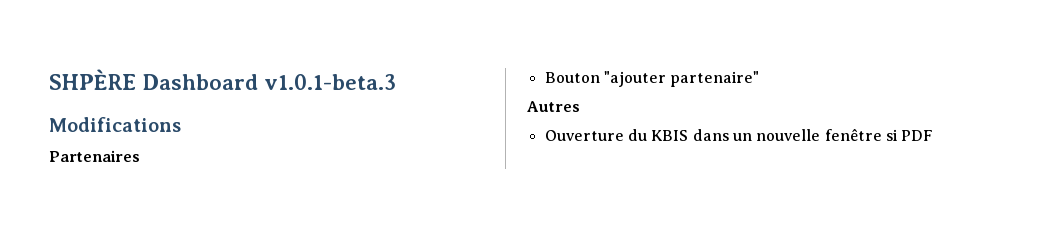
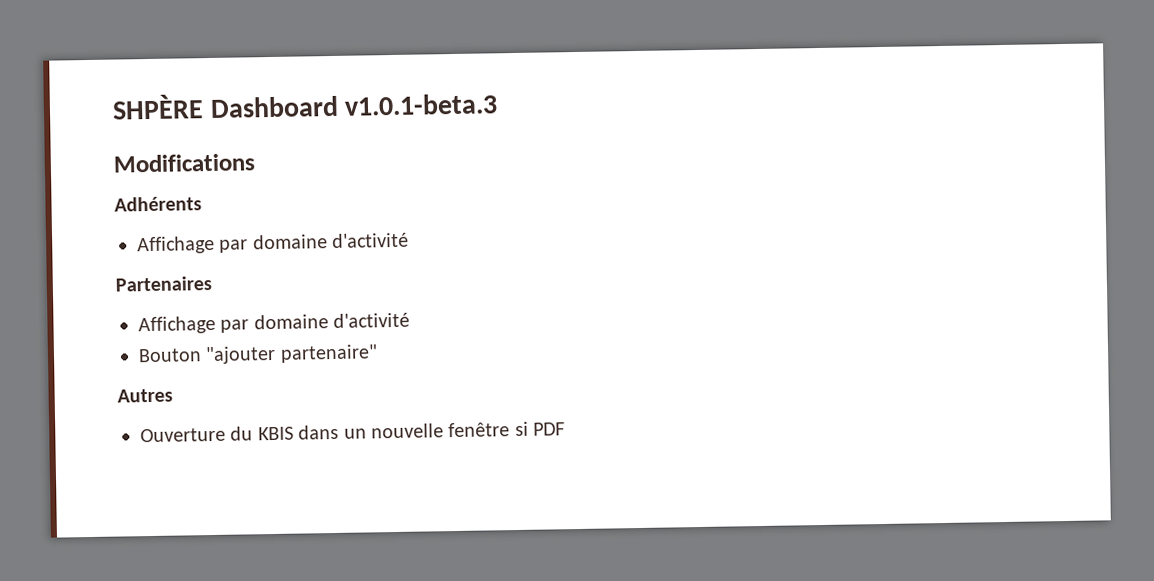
+ Adhérents
+ Affichage par domaine d'activité
  Partenaires
+ Affichage par domaine d'activité

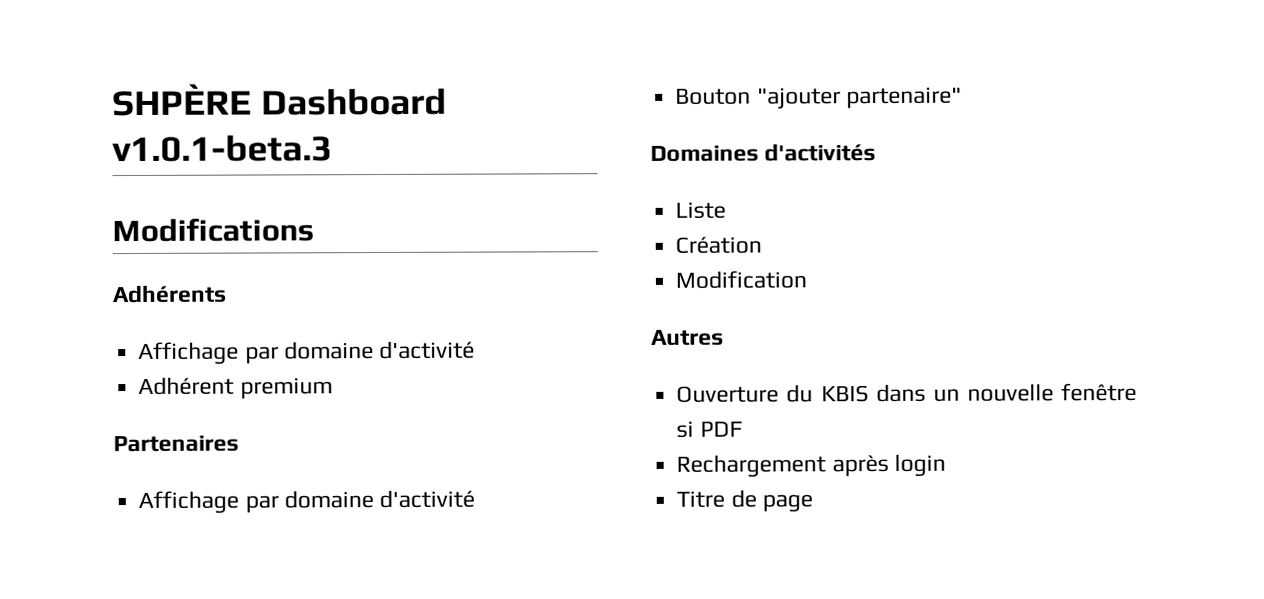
+ Adhérent premium
+ Domaines d'activités
+ Liste
+ Création
+ Modification
+ Rechargement après login
+ Titre de page

